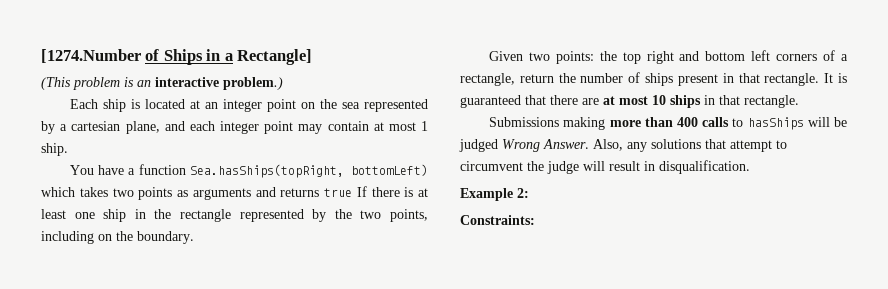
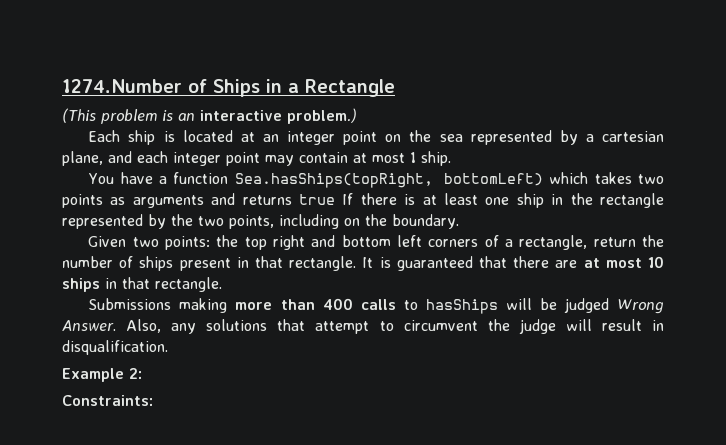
- [1274.Number of Ships in a Rectangle]
+ 1274.Number of Ships in a Rectangle

